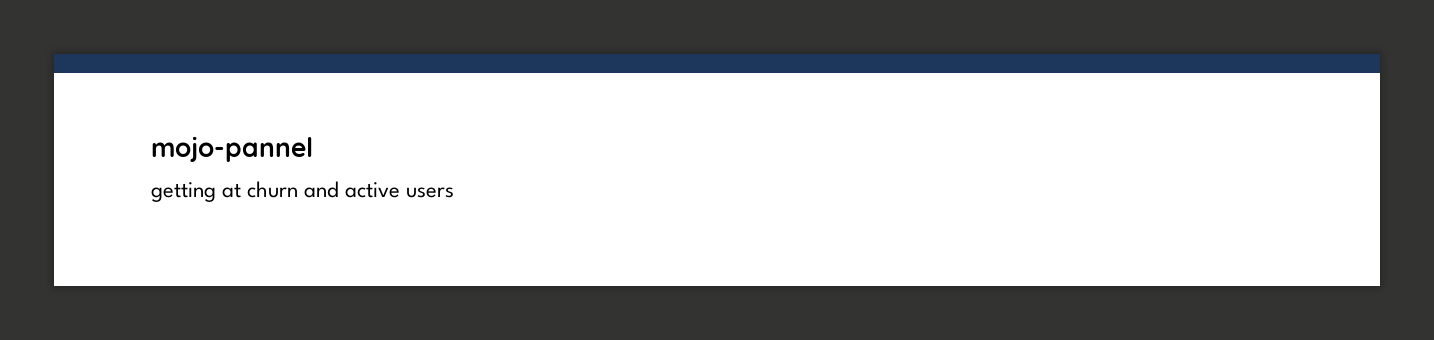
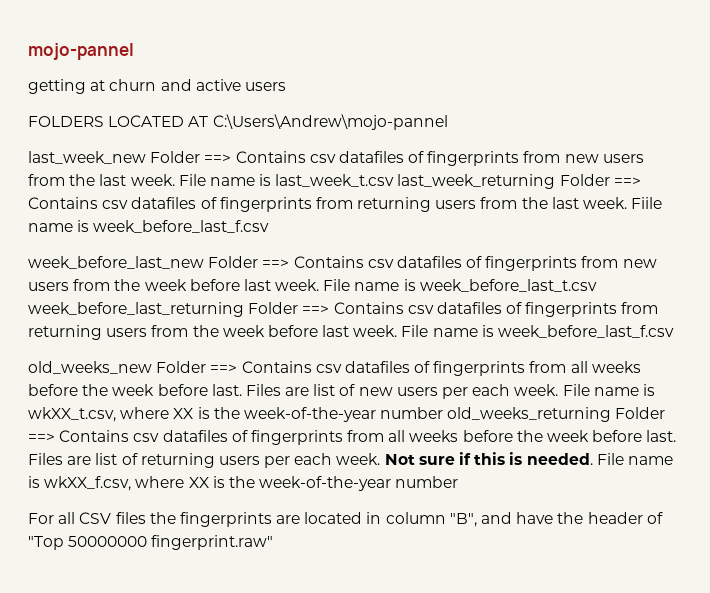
+ FOLDERS LOCATED AT C:\Users\Andrew\mojo-pannel
+ last_week_new Folder ==> Contains csv datafiles of fingerprints from new users from the last week. File name is last_week_t.csv last_week_returning Folder ==> Contains csv datafiles of fingerprints from returning users from the last week. Fiile name is week_before_last_f.csv
+ week_before_last_new Folder ==> Contains csv datafiles of fingerprints from new users from the week before last week. File name is week_before_last_t.csv week_before_last_returning Folder ==> Contains csv datafiles of fingerprints from returning users from the week before last week. File name is week_before_last_f.csv
+ old_weeks_new Folder ==> Contains csv datafiles of fingerprints from all weeks before the week before last. Files are list of new users per each week. File name is wkXX_t.csv, where XX is the week-of-the-year number old_weeks_returning Folder ==> Contains csv datafiles of fingerprints from all weeks before the week before last. Files are list of returning users per each week. Not sure if this is needed. File name is wkXX_f.csv, where XX is the week-of-the-year number
+ For all CSV files the fingerprints are located in column "B", and have the header of "Top 50000000 fingerprint.raw"

